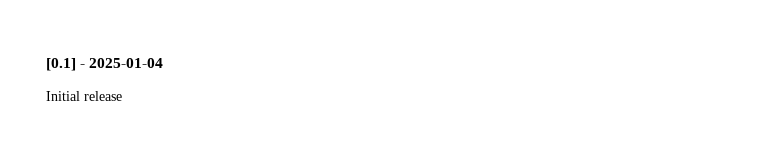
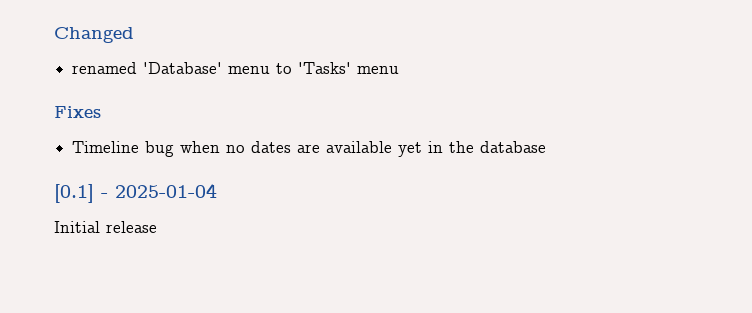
+ Changed
+ renamed 'Database' menu to 'Tasks' menu
+ Fixes
+ Timeline bug when no dates are available yet in the database

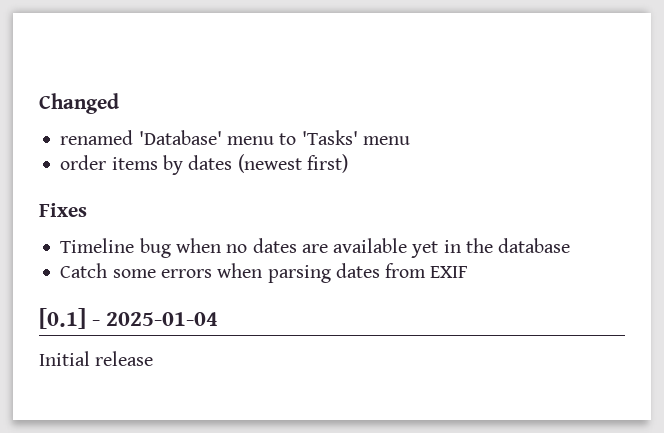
+ order items by dates (newest first)
+ Catch some errors when parsing dates from EXIF

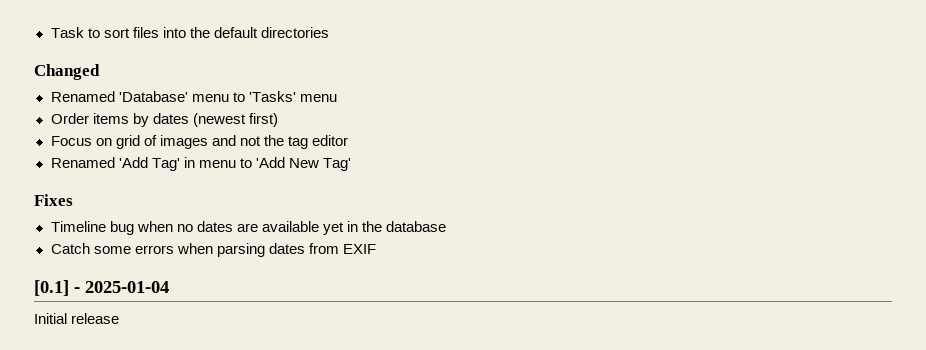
+ Task to sort files into the default directories
- renamed 'Database' menu to 'Tasks' menu
+ Renamed 'Database' menu to 'Tasks' menu
- order items by dates (newest first)
+ Order items by dates (newest first)
+ Focus on grid of images and not the tag editor
+ Renamed 'Add Tag' in menu to 'Add New Tag'

